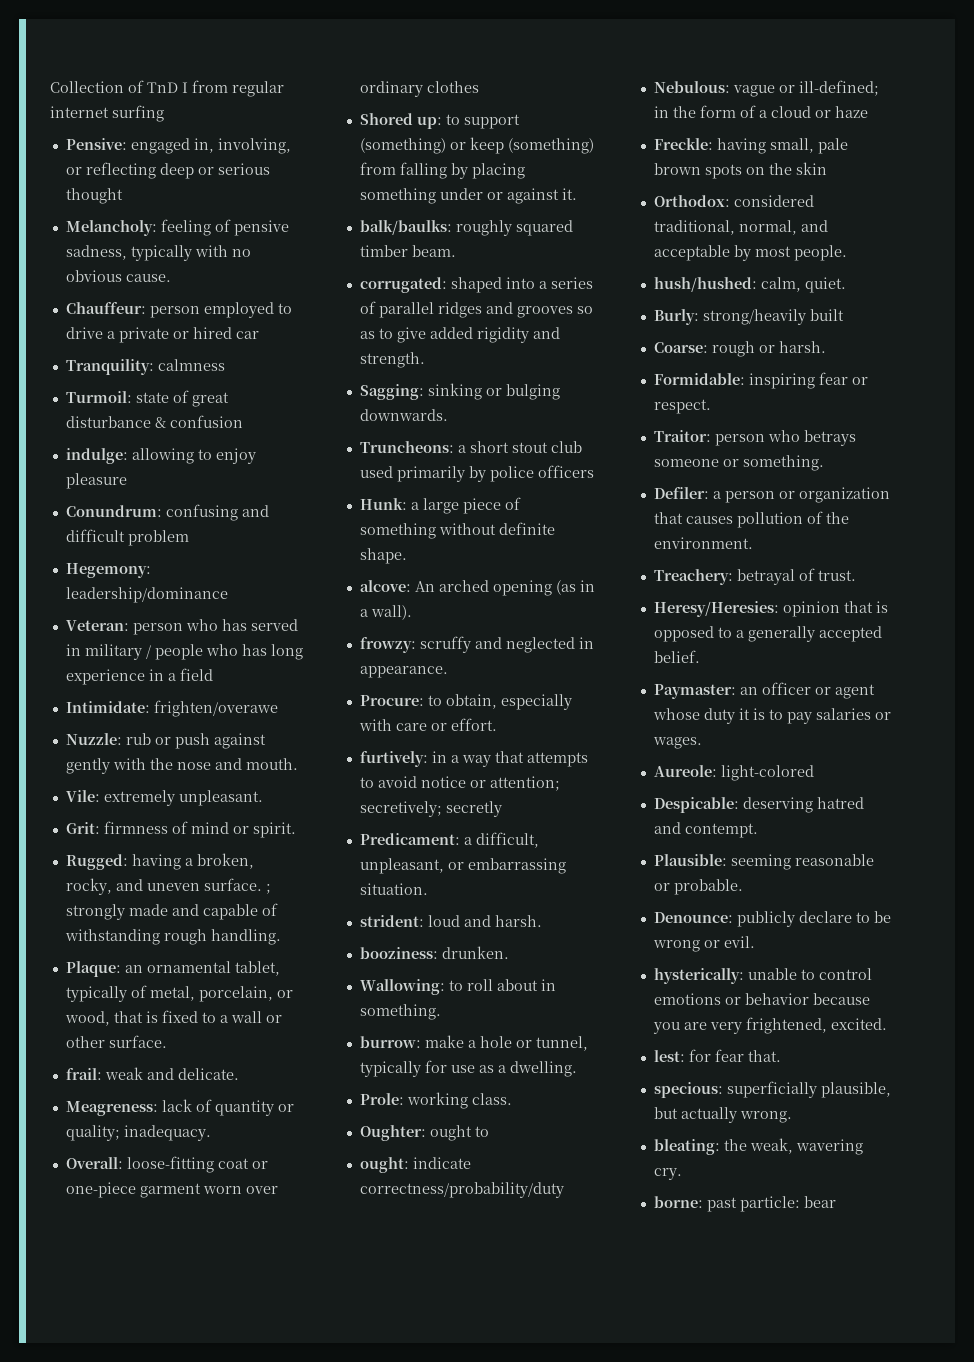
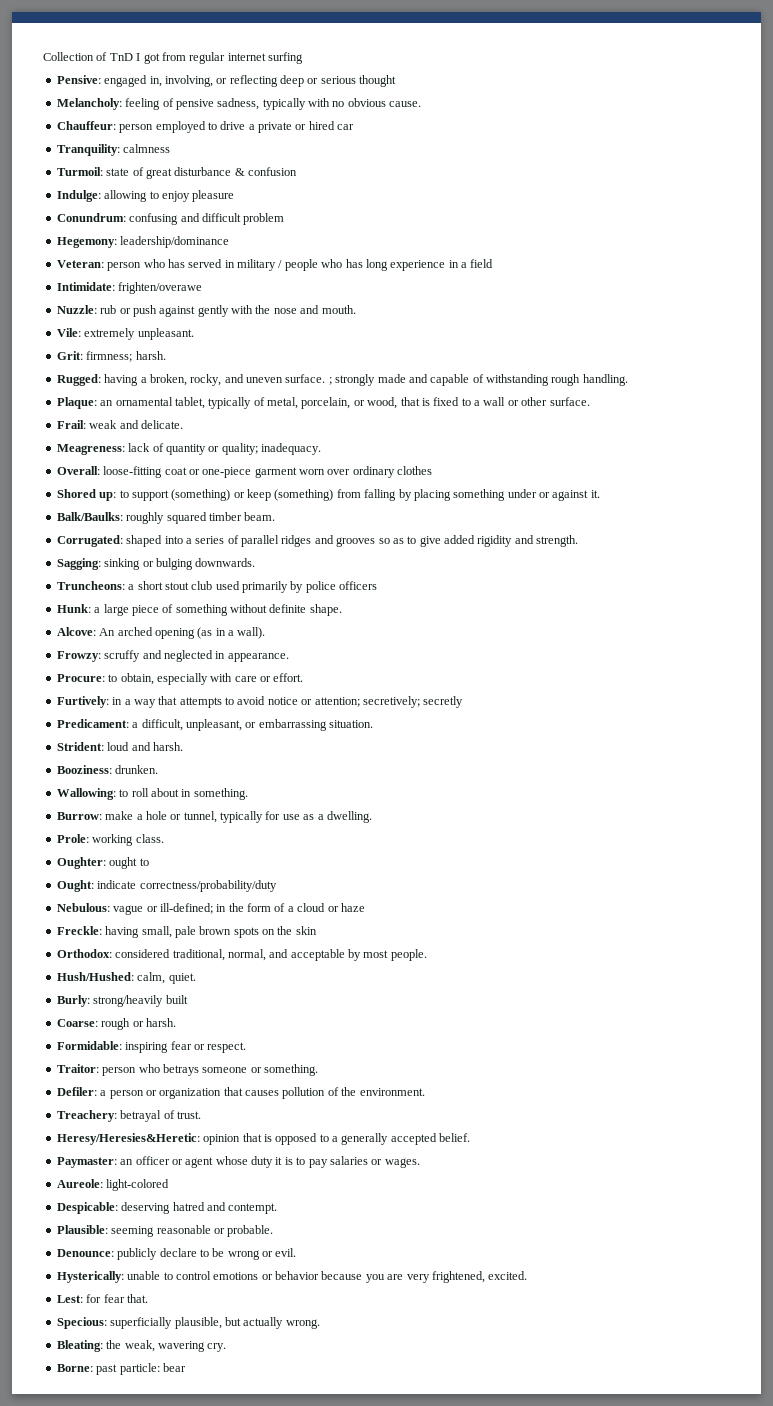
- Collection of TnD I from regular internet surfing
+ Collection of TnD I got from regular internet surfing
- indulge: allowing to enjoy pleasure
+ Indulge: allowing to enjoy pleasure
- Grit: firmness of mind or spirit.
+ Grit: firmness; harsh.
- frail: weak and delicate.
+ Frail: weak and delicate.
- balk/baulks: roughly squared timber beam.
+ Balk/Baulks: roughly squared timber beam.
- corrugated: shaped into a series of parallel ridges and grooves so as to give added rigidity and strength.
+ Corrugated: shaped into a series of parallel ridges and grooves so as to give added rigidity and strength.
- alcove: An arched opening (as in a wall).
+ Alcove: An arched opening (as in a wall).
- frowzy: scruffy and neglected in appearance.
+ Frowzy: scruffy and neglected in appearance.
- furtively: in a way that attempts to avoid notice or attention; secretively; secretly
+ Furtively: in a way that attempts to avoid notice or attention; secretively; secretly
- strident: loud and harsh.
+ Strident: loud and harsh.
- booziness: drunken.
+ Booziness: drunken.
- burrow: make a hole or tunnel, typically for use as a dwelling.
+ Burrow: make a hole or tunnel, typically for use as a dwelling.
- ought: indicate correctness/probability/duty
+ Ought: indicate correctness/probability/duty
- hush/hushed: calm, quiet.
+ Hush/Hushed: calm, quiet.
- Heresy/Heresies: opinion that is opposed to a generally accepted belief.
+ Heresy/Heresies&Heretic: opinion that is opposed to a generally accepted belief.
- hysterically: unable to control emotions or behavior because you are very frightened, excited.
+ Hysterically: unable to control emotions or behavior because you are very frightened, excited.
- lest: for fear that.
+ Lest: for fear that.
- specious: superficially plausible, but actually wrong.
+ Specious: superficially plausible, but actually wrong.
- bleating: the weak, wavering cry.
+ Bleating: the weak, wavering cry.
- borne: past particle: bear
+ Borne: past particle: bear

